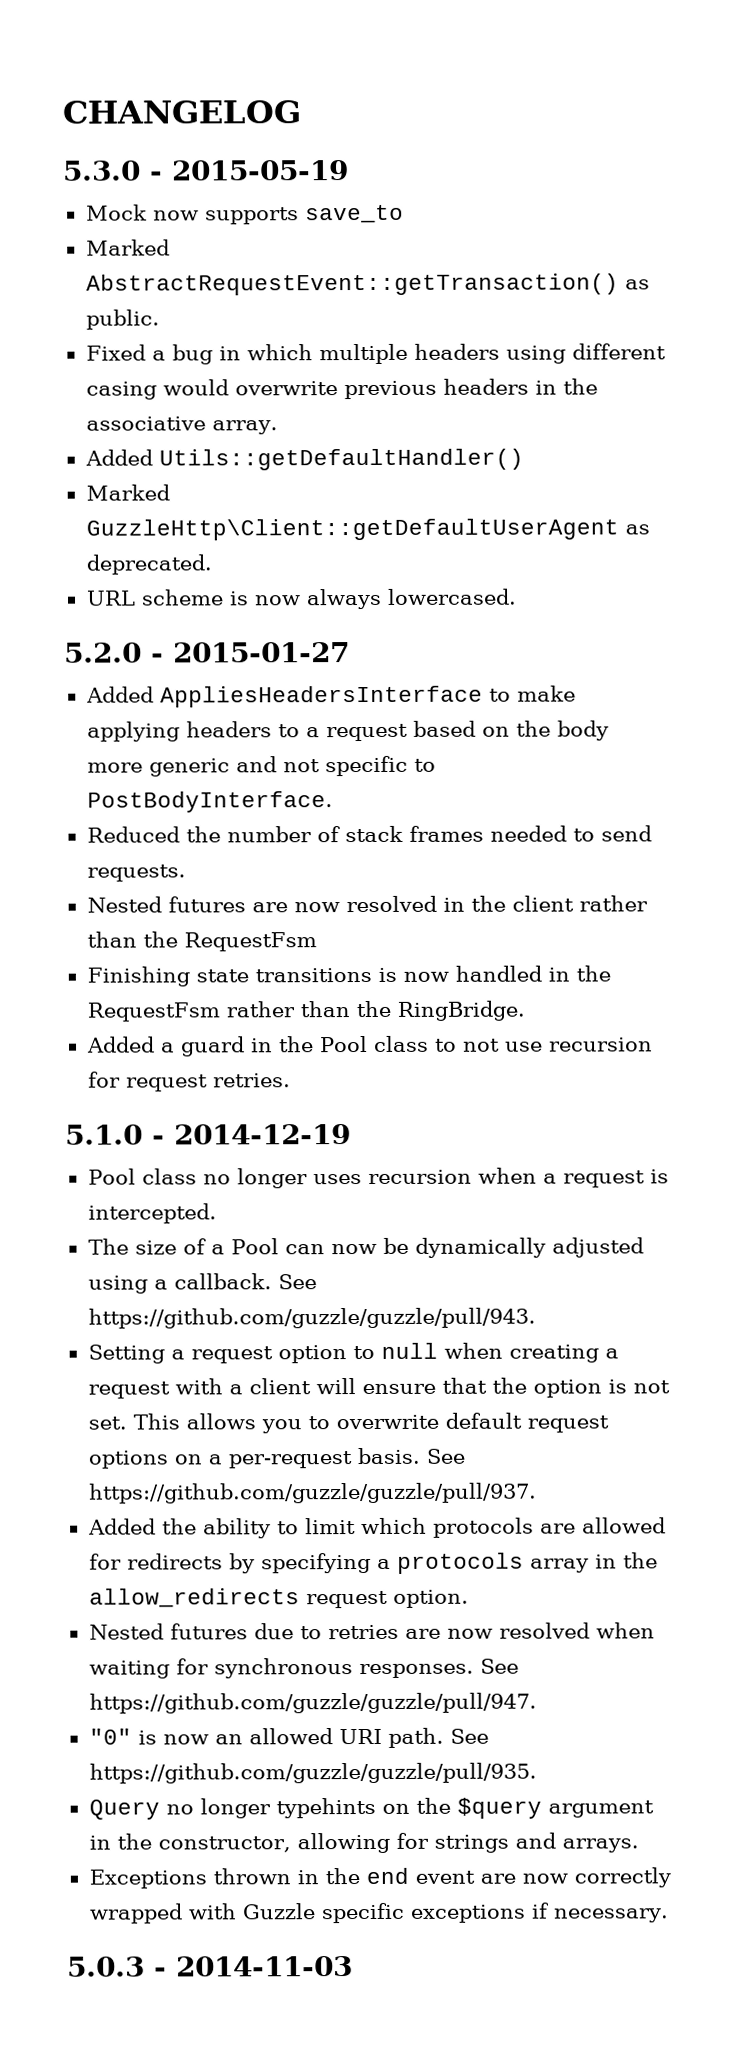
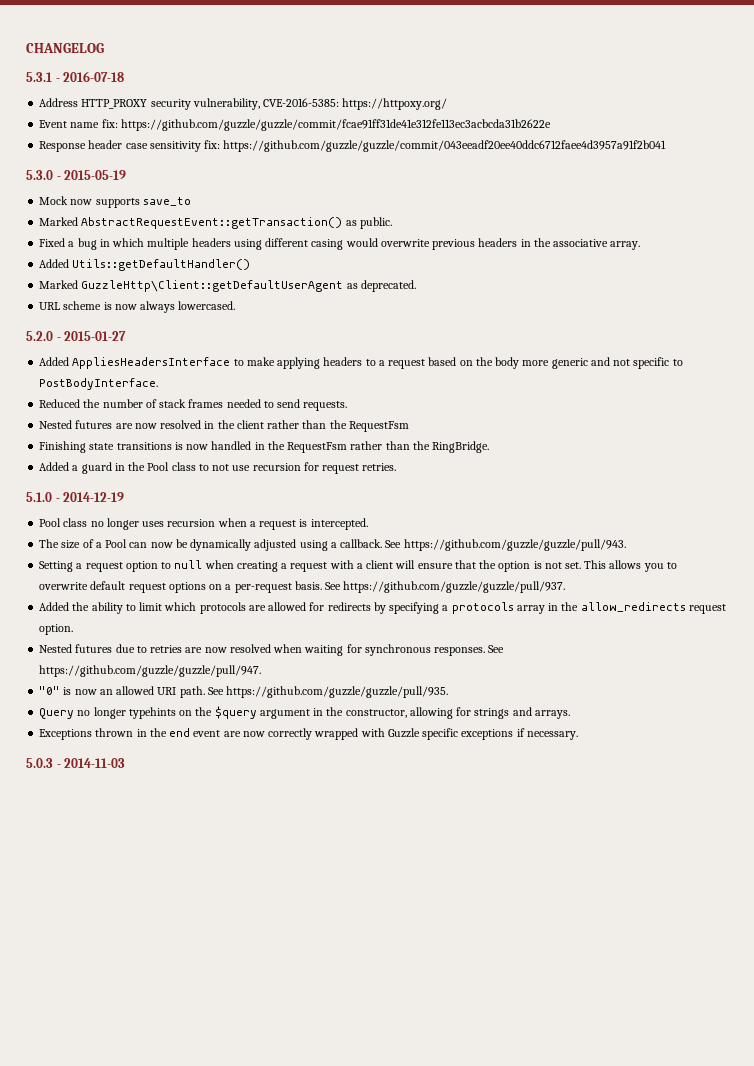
+ 5.3.1 - 2016-07-18
+ Address HTTP_PROXY security vulnerability, CVE-2016-5385: https://httpoxy.org/
+ Event name fix: https://github.com/guzzle/guzzle/commit/fcae91ff31de41e312fe113ec3acbcda31b2622e
+ Response header case sensitivity fix: https://github.com/guzzle/guzzle/commit/043eeadf20ee40ddc6712faee4d3957a91f2b041

